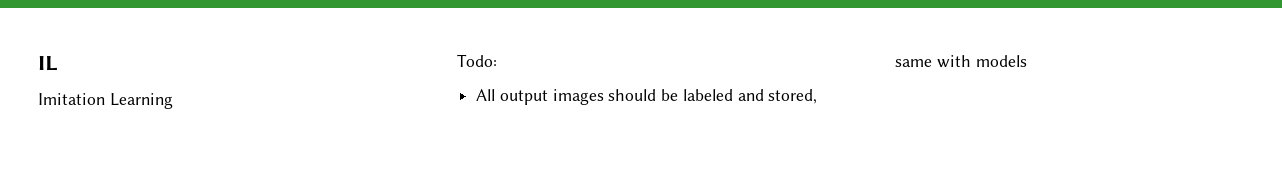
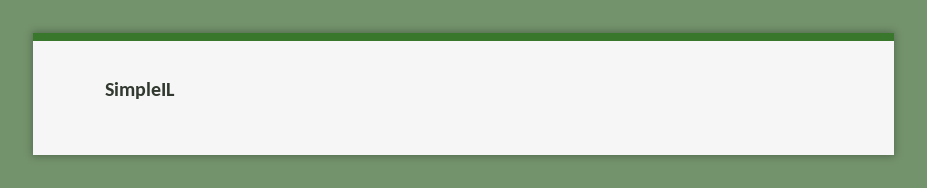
- IL
- Imitation Learning
- Todo:
- All output images should be labeled and stored, same with models
+ SimpleIL

